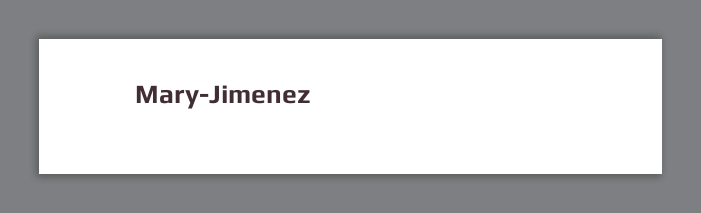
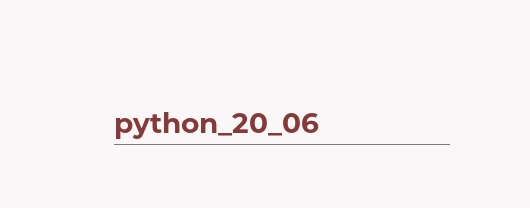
- Mary-Jimenez
+ python_20_06

